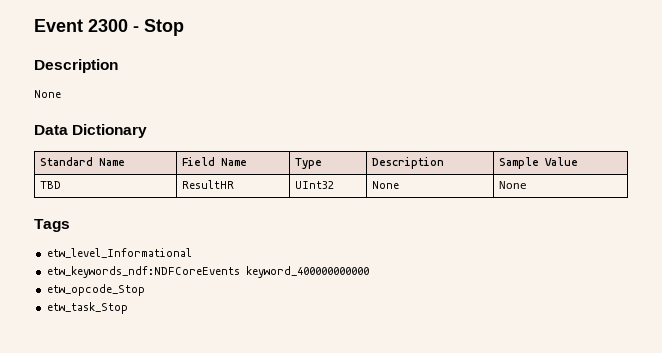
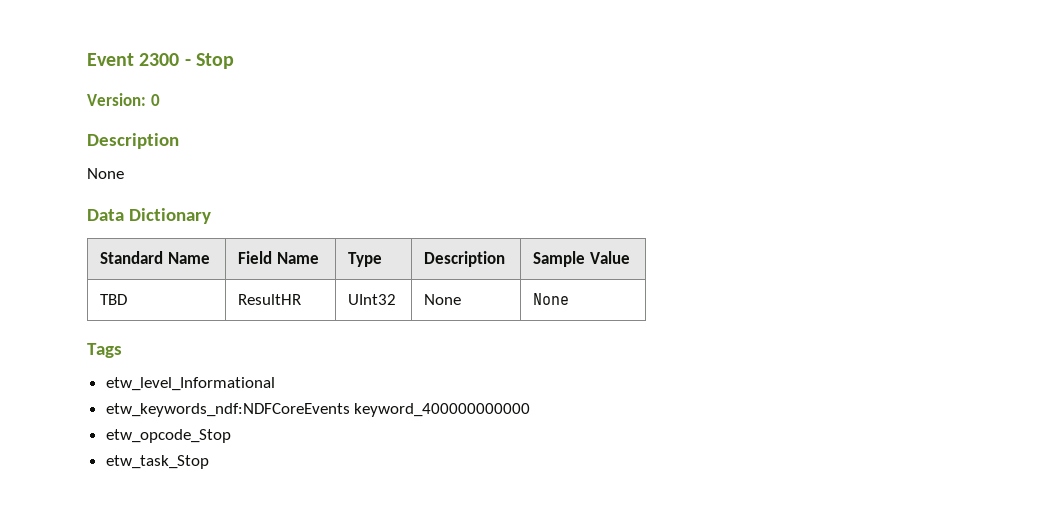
+ Version: 0

